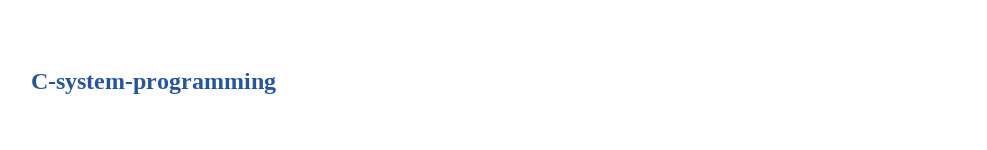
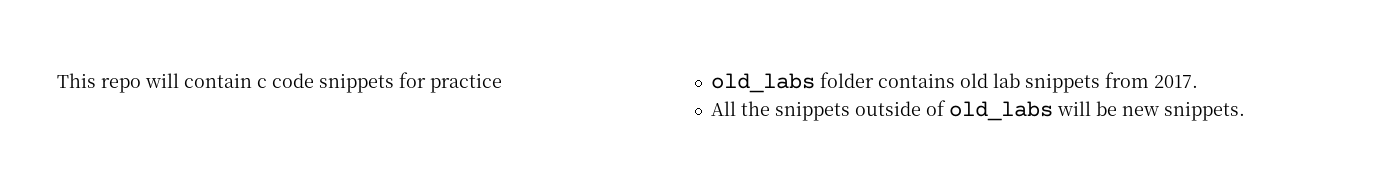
- C-system-programming
+ This repo will contain c code snippets for practice
+ old_labs folder contains old lab snippets from 2017.
+ All the snippets outside of old_labs will be new snippets.

